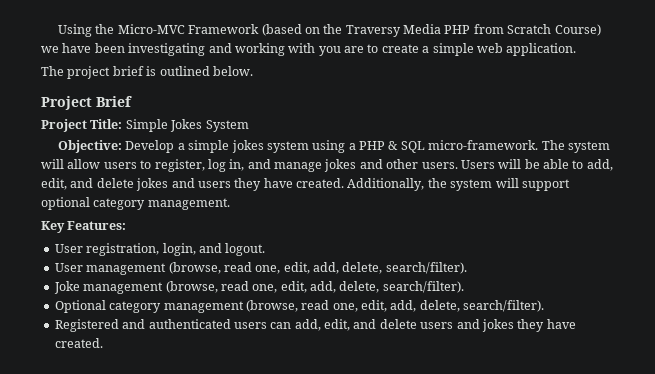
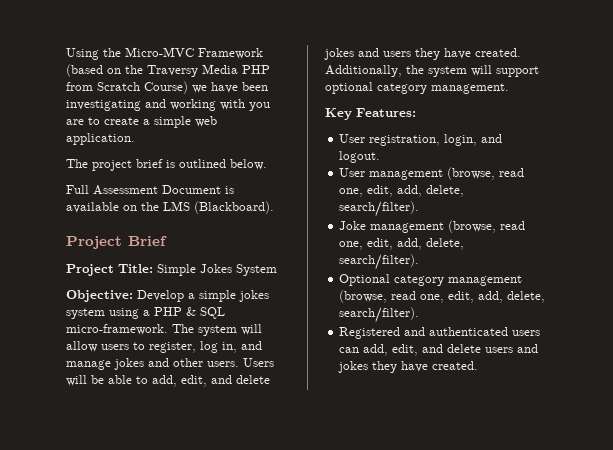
+ Full Assessment Document is available on the LMS (Blackboard).

